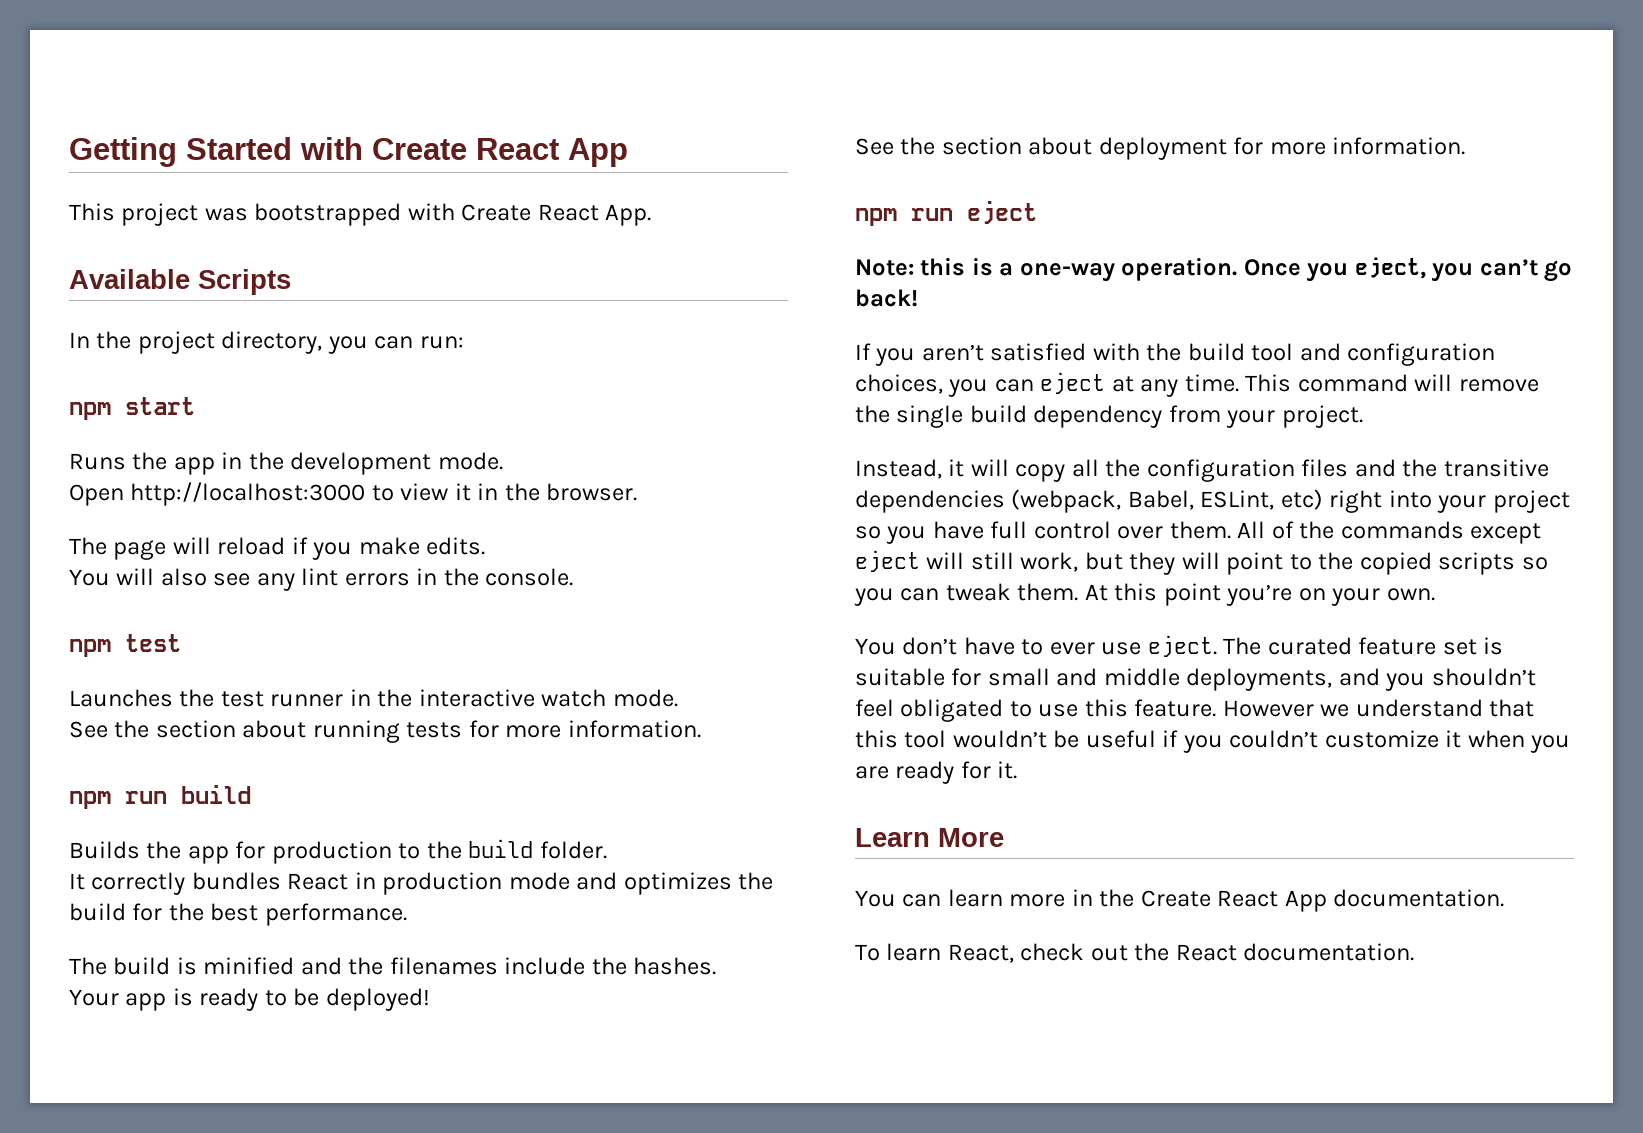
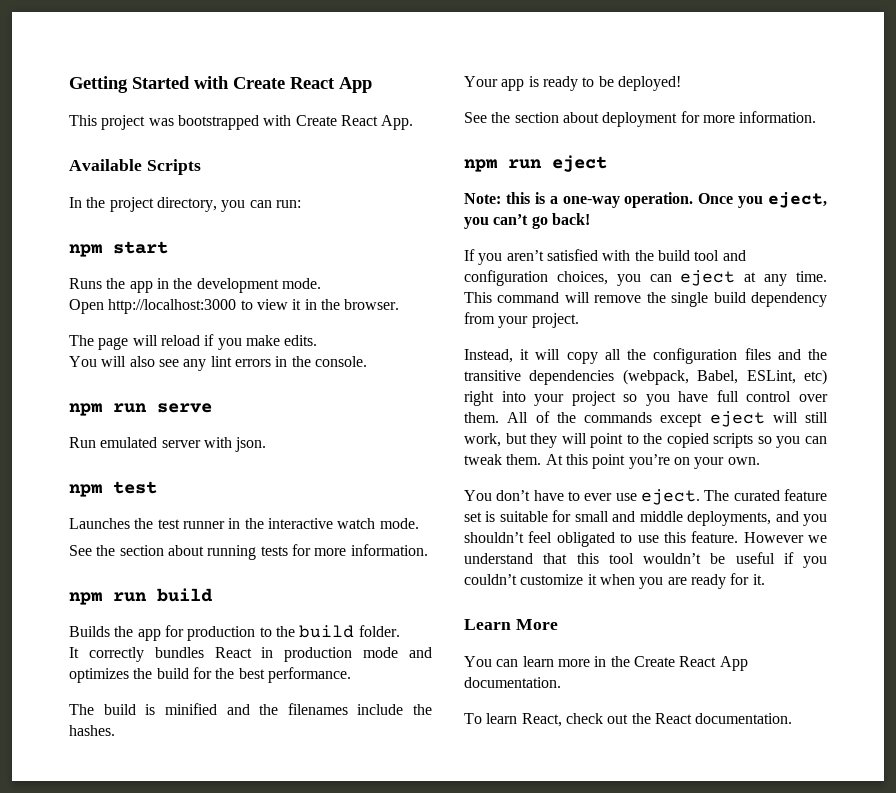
+ npm run serve
+ Run emulated server with json.

